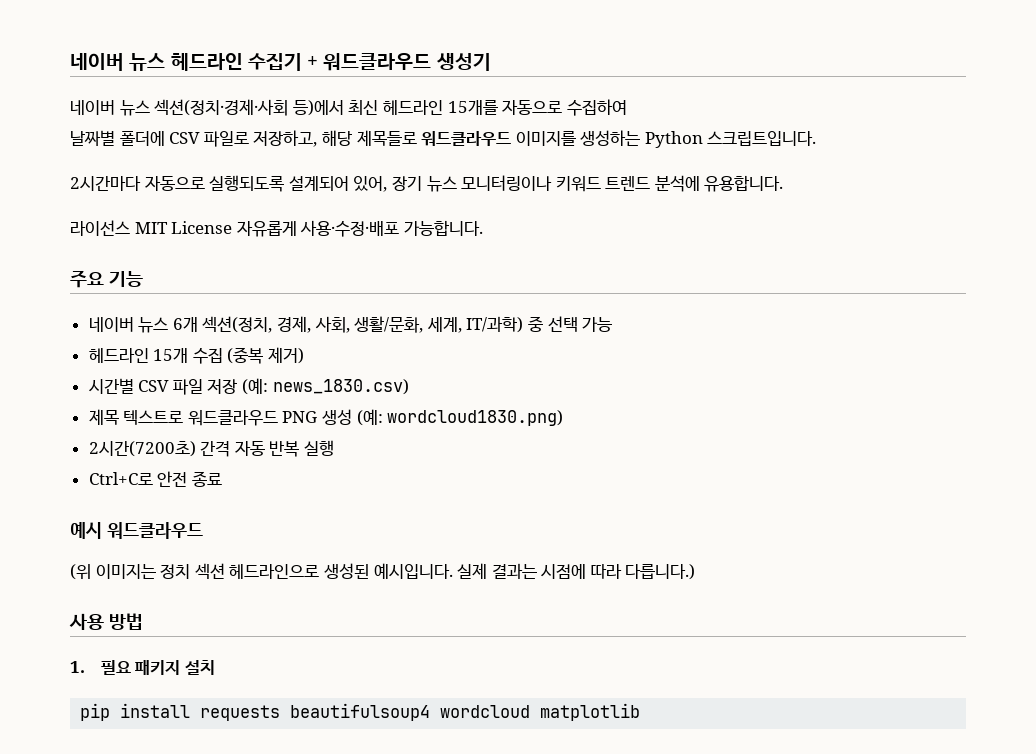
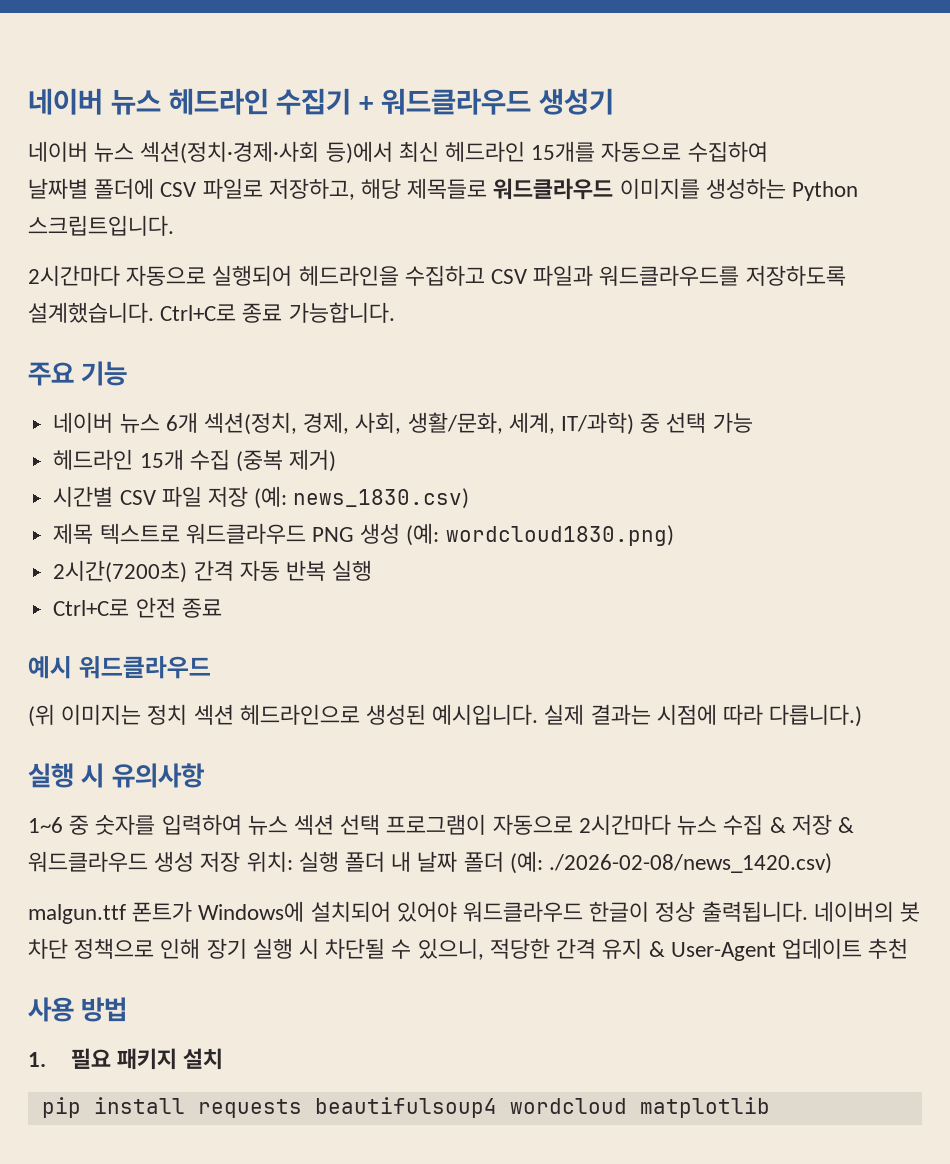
- 2시간마다 자동으로 실행되도록 설계되어 있어, 장기 뉴스 모니터링이나 키워드 트렌드 분석에 유용합니다.
- 라이선스 MIT License 자유롭게 사용·수정·배포 가능합니다.
+ 2시간마다 자동으로 실행되어 헤드라인을 수집하고 CSV 파일과 워드클라우드를 저장하도록 설계했습니다. Ctrl+C로 종료 가능합니다.
+ 실행 시 유의사항
+ 1~6 중 숫자를 입력하여 뉴스 섹션 선택 프로그램이 자동으로 2시간마다 뉴스 수집 & 저장 & 워드클라우드 생성 저장 위치: 실행 폴더 내 날짜 폴더 (예: ./2026-02-08/news_1420.csv)
+ malgun.ttf 폰트가 Windows에 설치되어 있어야 워드클라우드 한글이 정상 출력됩니다. 네이버의 봇 차단 정책으로 인해 장기 실행 시 차단될 수 있으니, 적당한 간격 유지 & User-Agent 업데이트 추천

